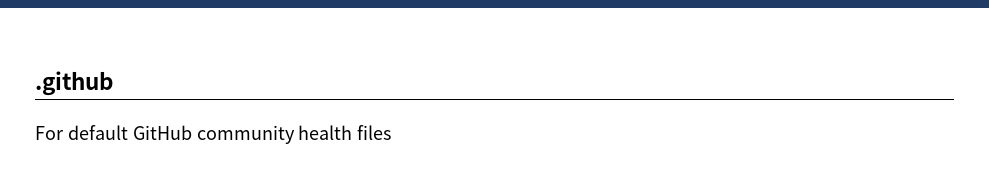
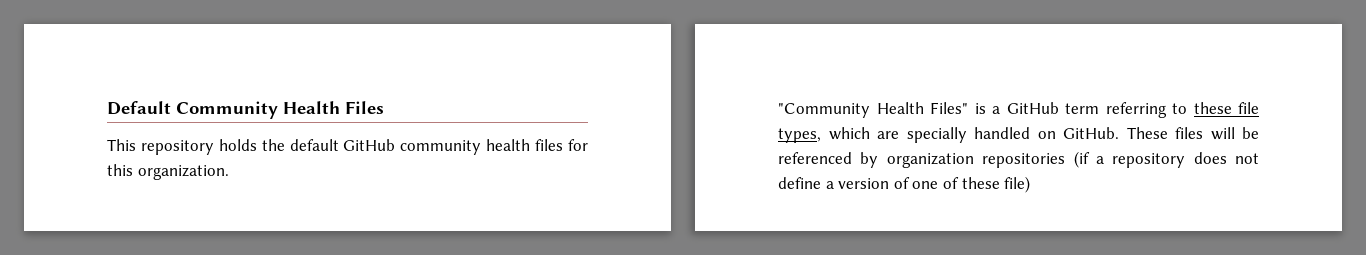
- .github
- For default GitHub community health files
+ Default Community Health Files
+ This repository holds the default GitHub community health files for this organization.
+ "Community Health Files" is a GitHub term referring to these file types, which are specially handled on GitHub. These files will be referenced by organization repositories (if a repository does not define a version of one of these file)

